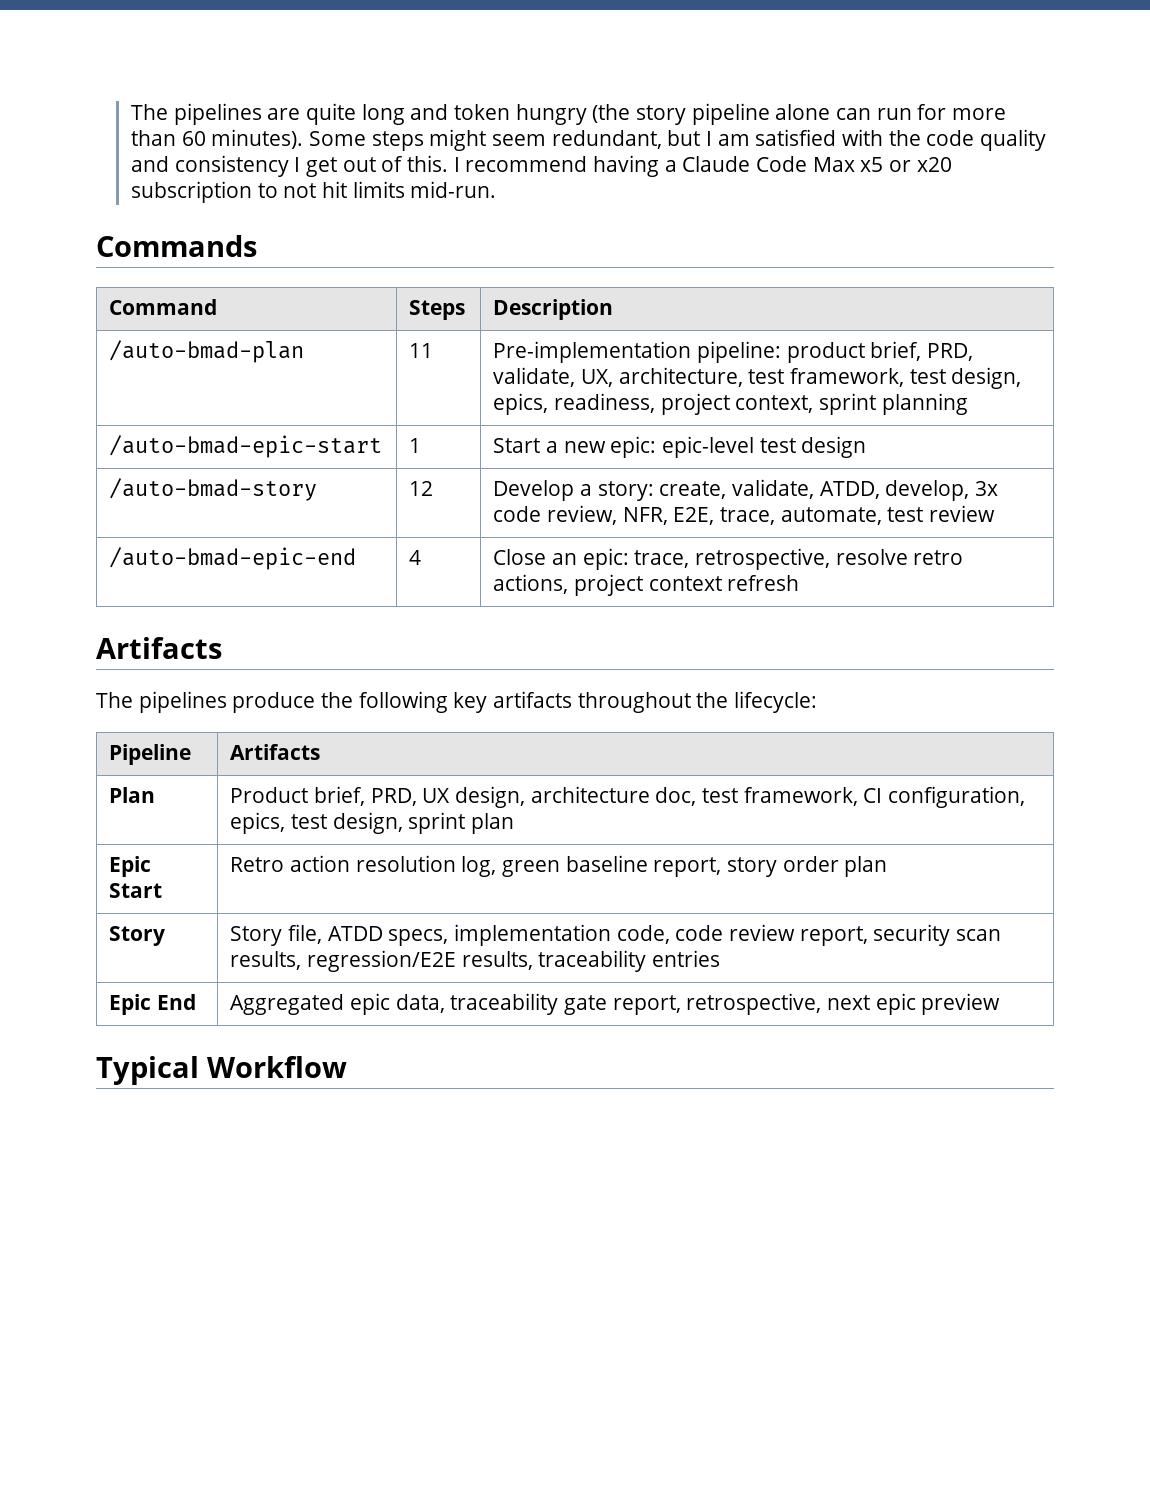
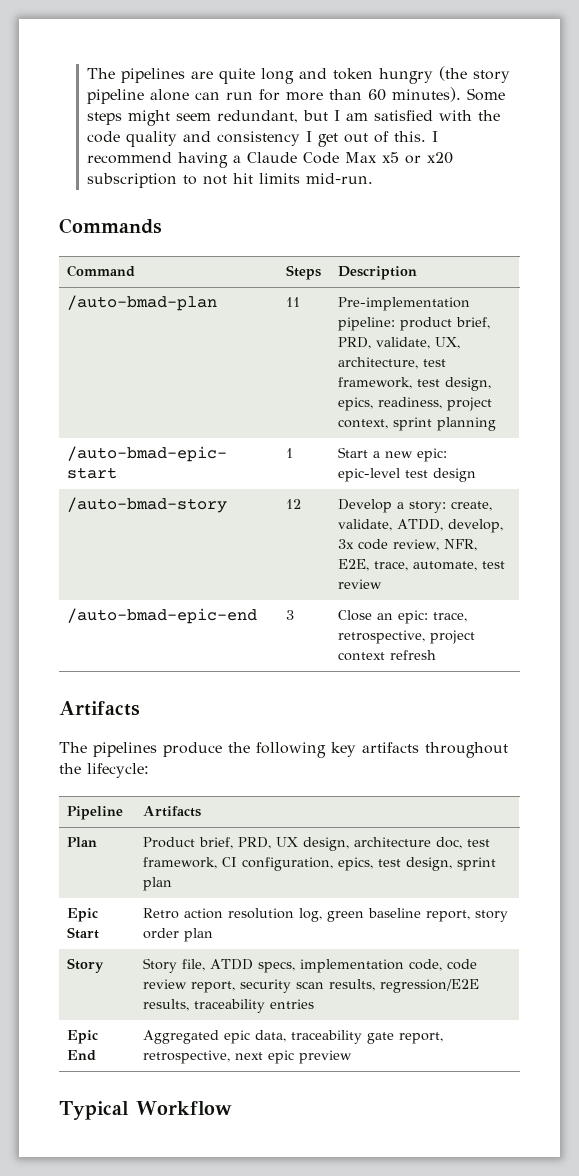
- /auto-bmad-epic-end | 4 | Close an epic: trace, retrospective, resolve retro actions, project context refresh
+ /auto-bmad-epic-end | 3 | Close an epic: trace, retrospective, project context refresh

